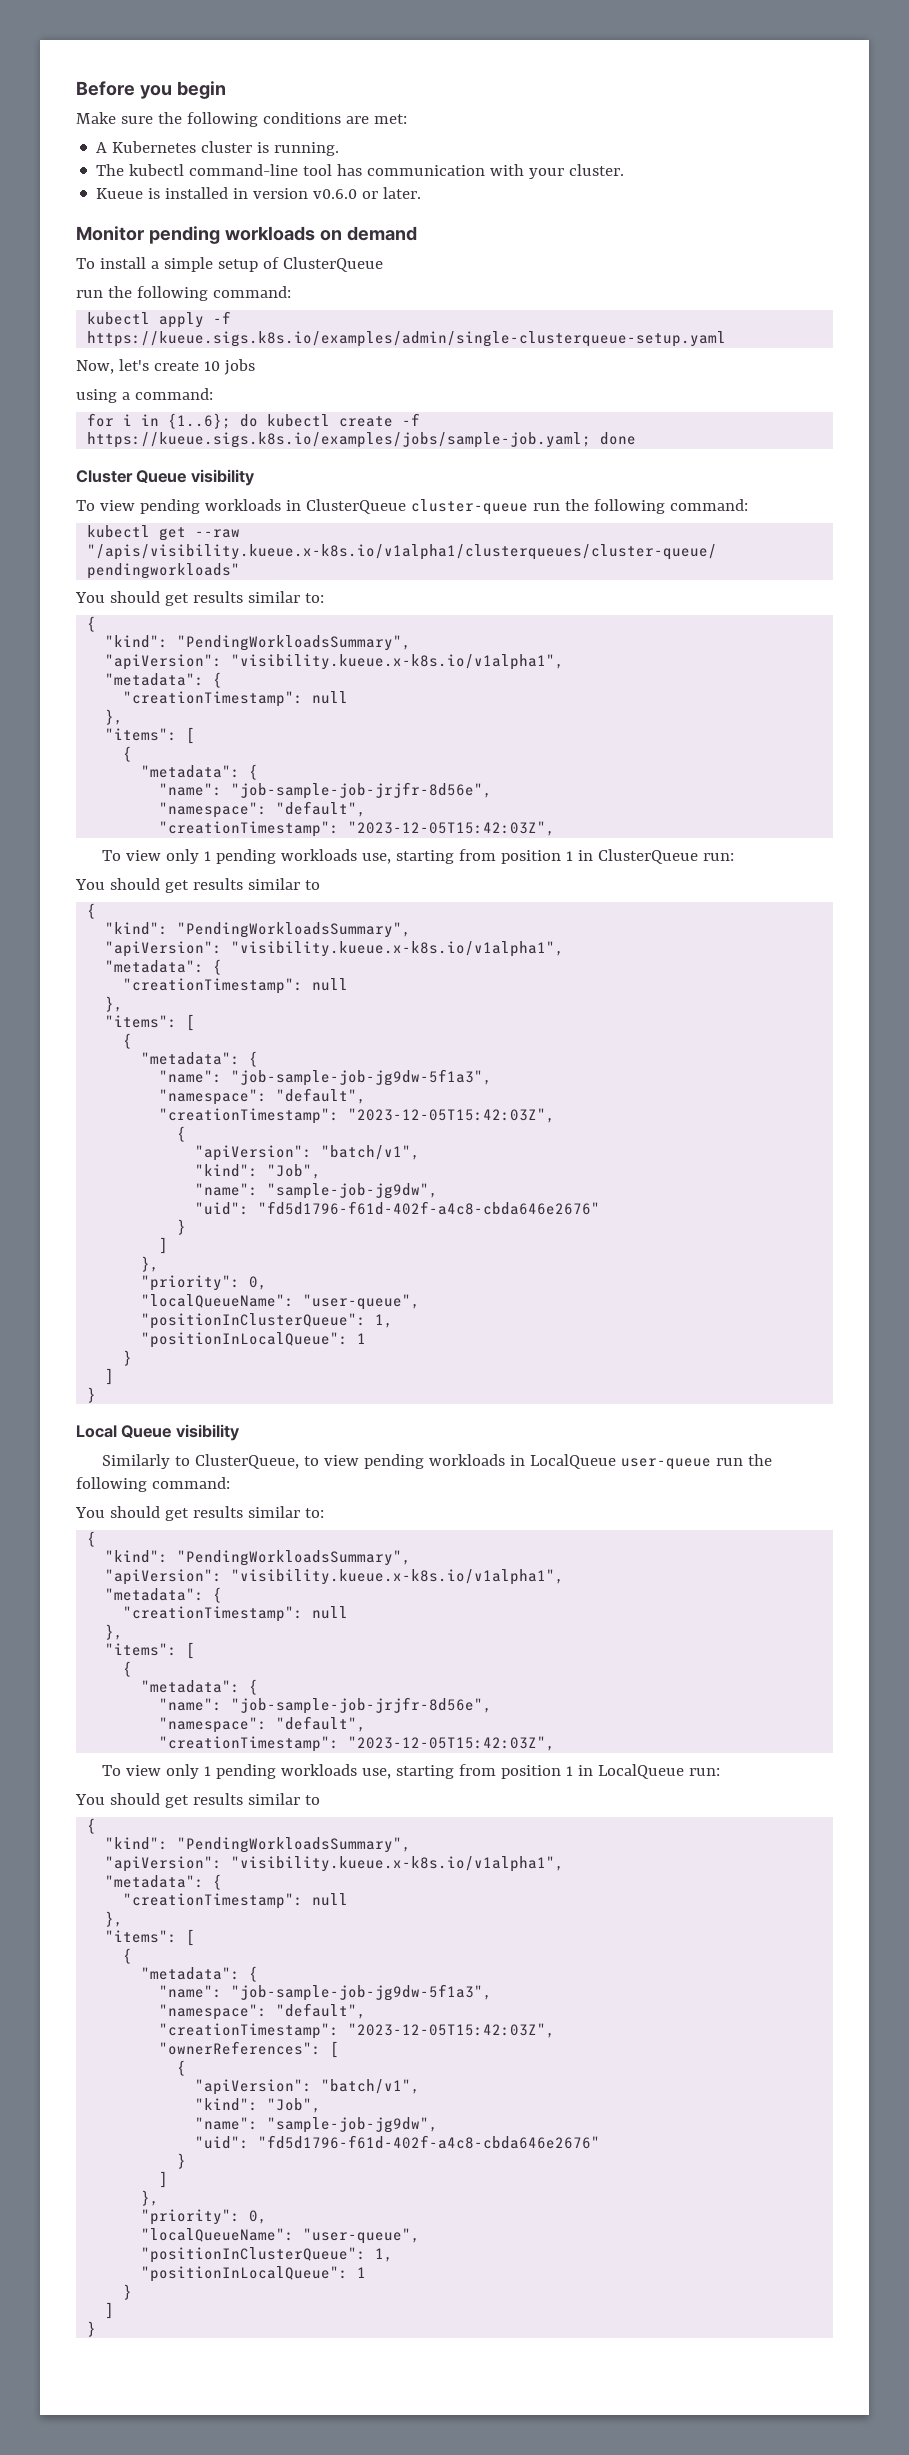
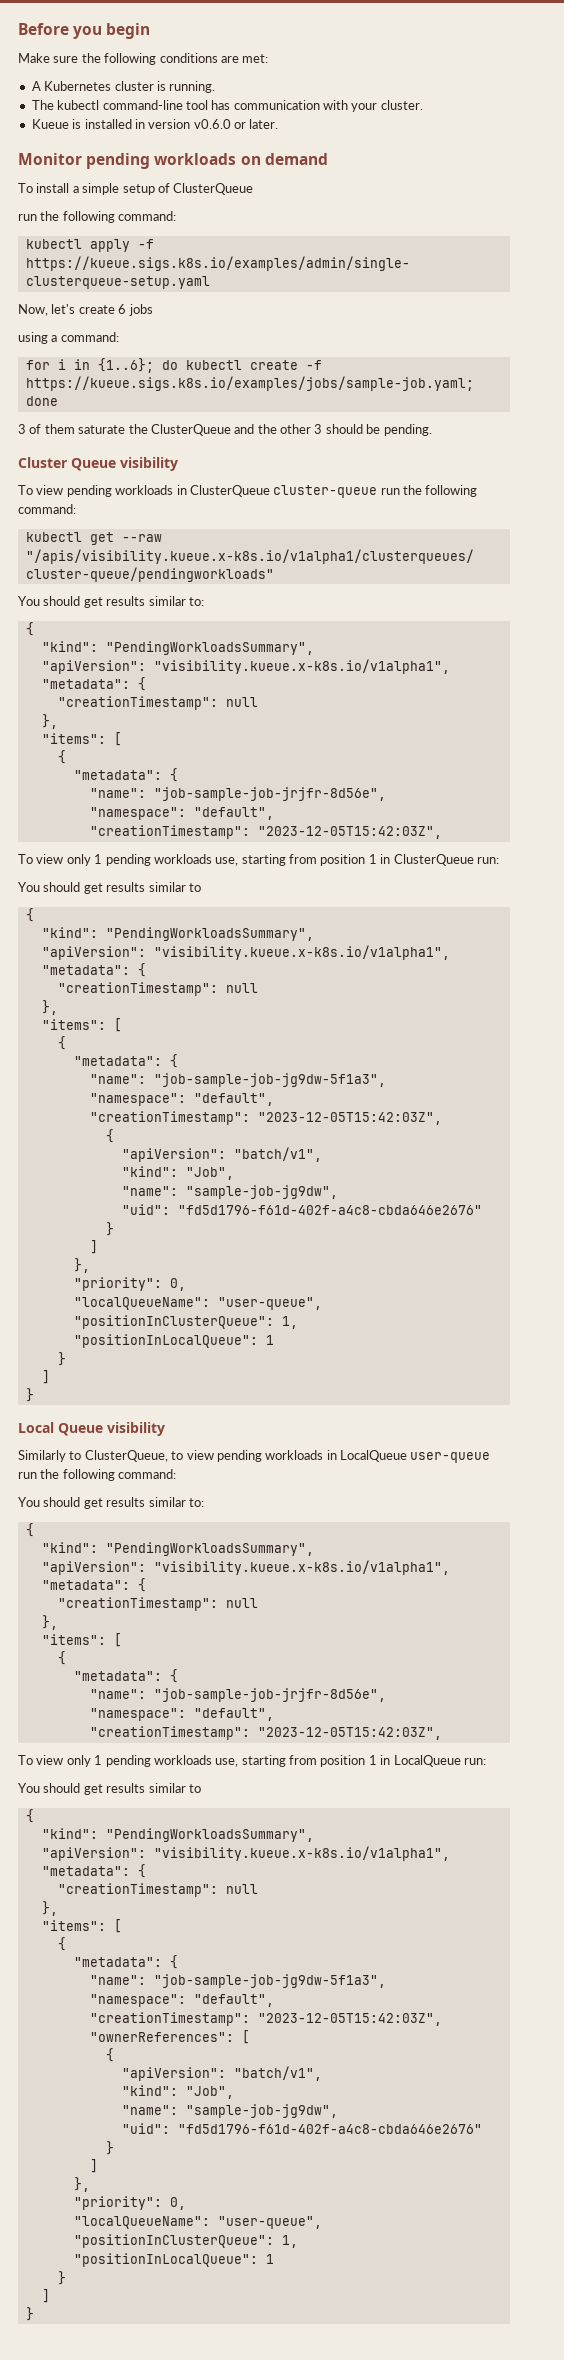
- Now, let's create 10 jobs
+ Now, let's create 6 jobs
+ 3 of them saturate the ClusterQueue and the other 3 should be pending.

